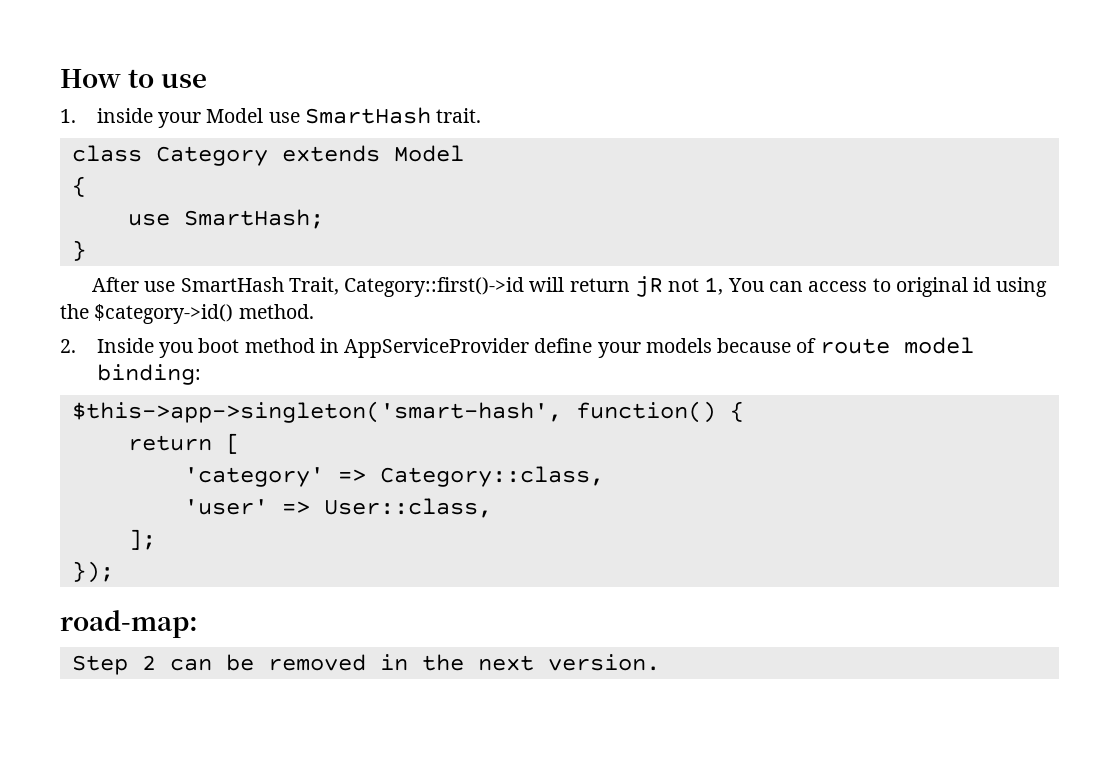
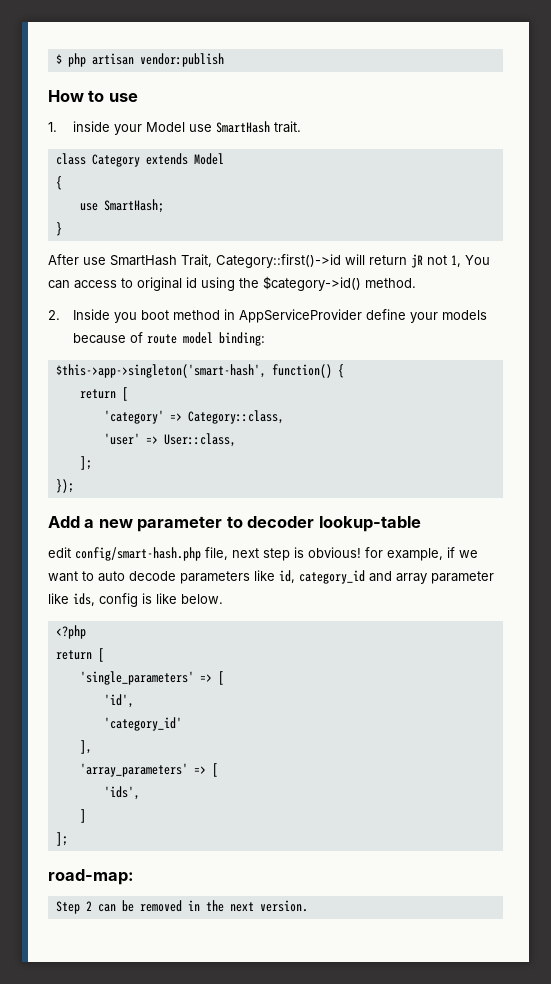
+ $ php artisan vendor:publish
+ Add a new parameter to decoder lookup-table
+ edit config/smart-hash.php file, next step is obvious! for example, if we want to auto decode parameters like id, category_id and array parameter like ids, config is like below.
+ <?php
+ return [
+ 'single_parameters' => [
+ 'id',
+ 'category_id'
+ ],
+ 'array_parameters' => [
+ 'ids',
+ ]
+ ];

